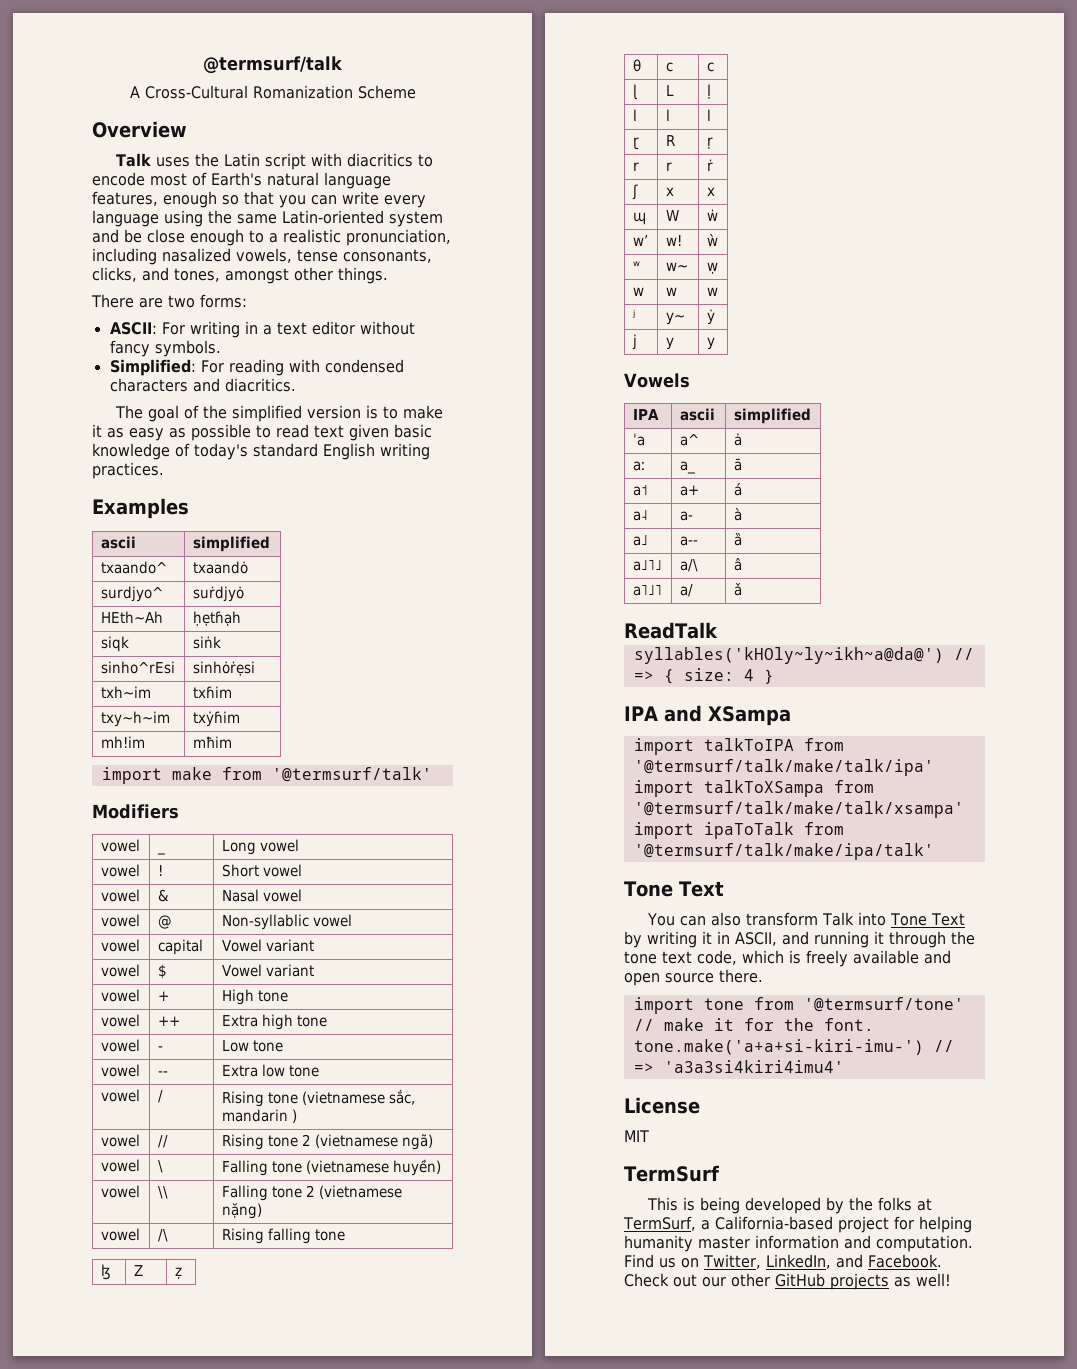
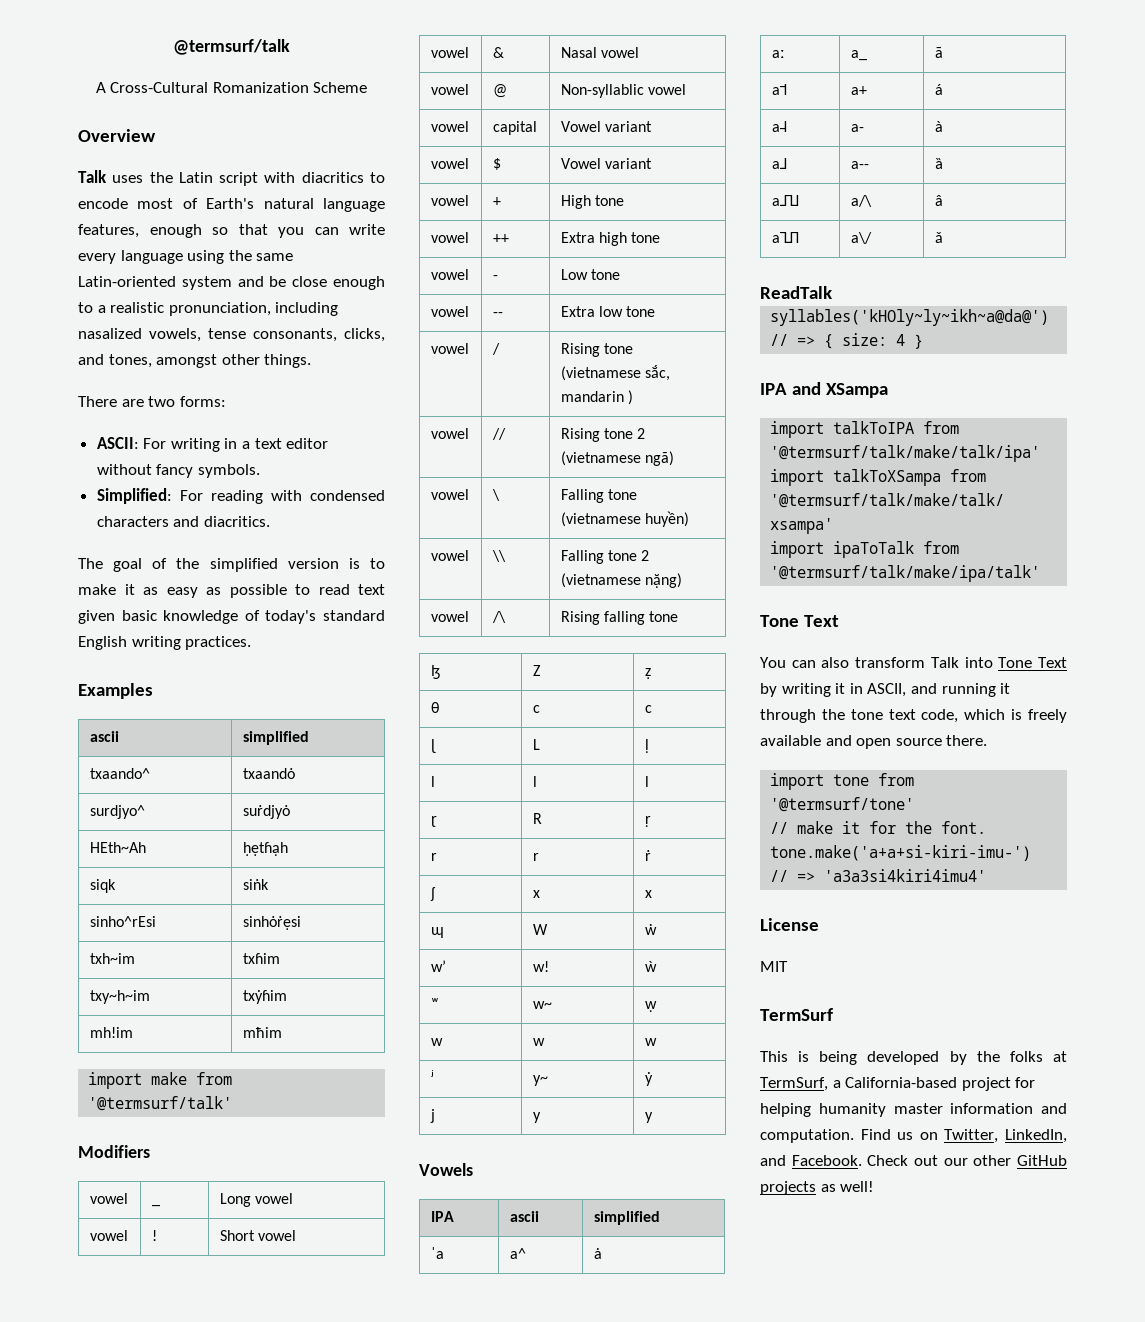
- a˥˩˥ | a/ | ǎ
+ a˥˩˥ | a\/ | ǎ

